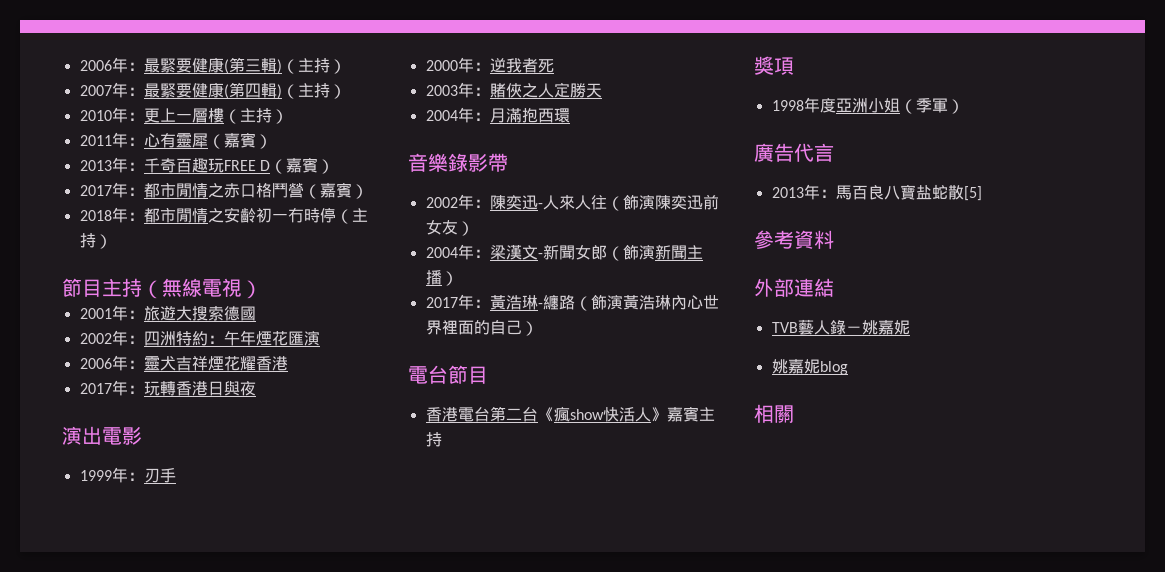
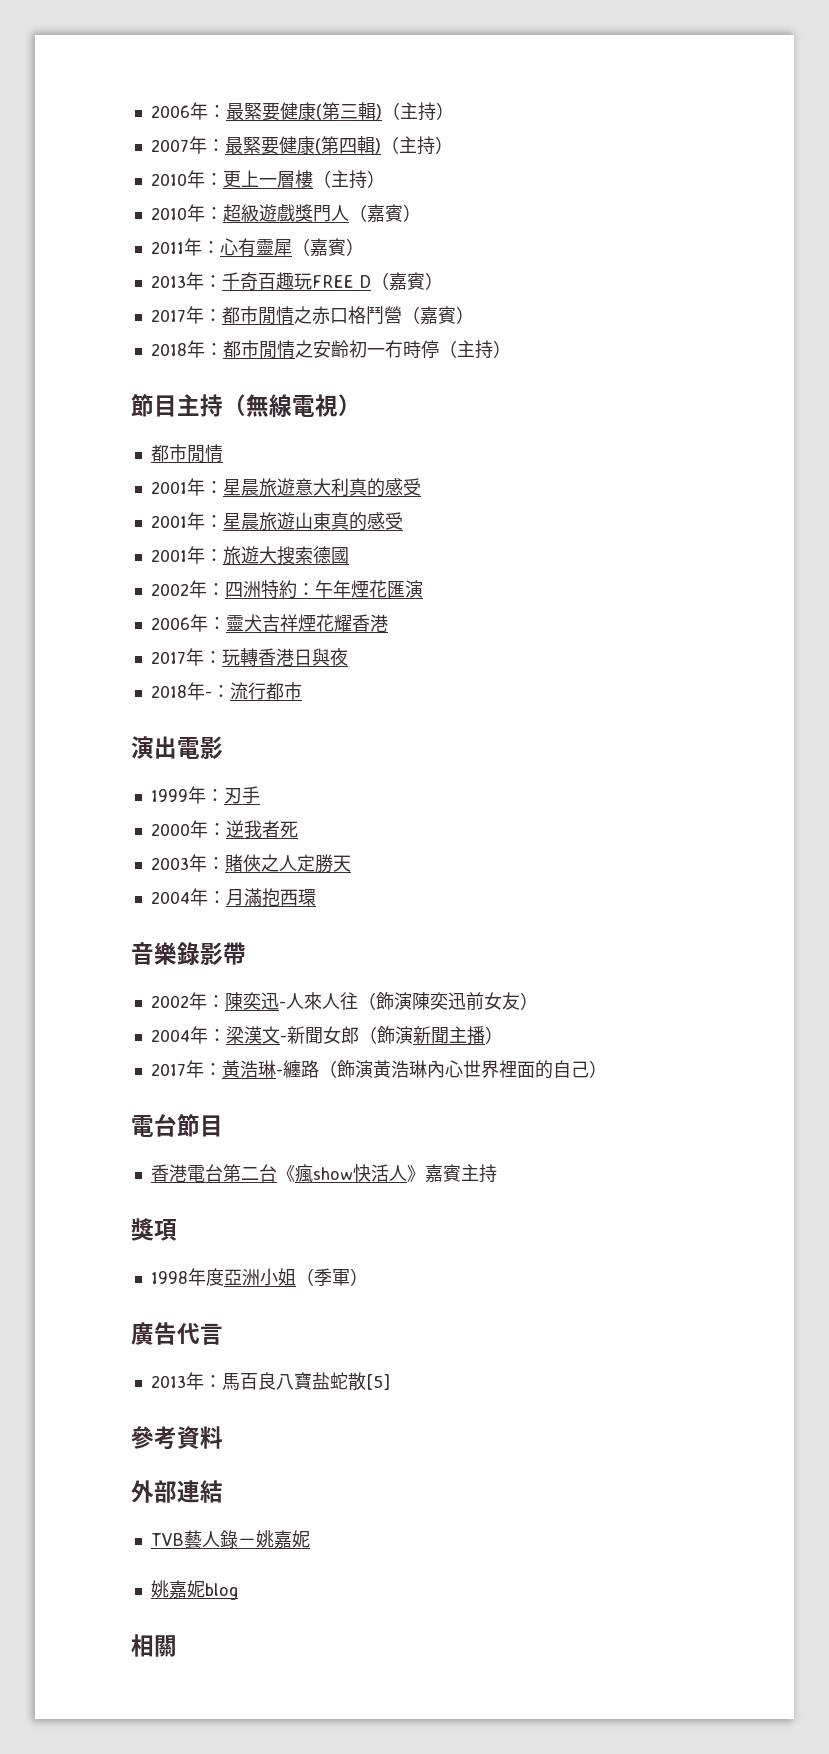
+ 2010年：超級遊戲獎門人（嘉賓）
  節目主持（無線電視）
+ 都市閒情
+ 2001年：星晨旅遊意大利真的感受
+ 2001年：星晨旅遊山東真的感受
+ 2018年-：流行都市

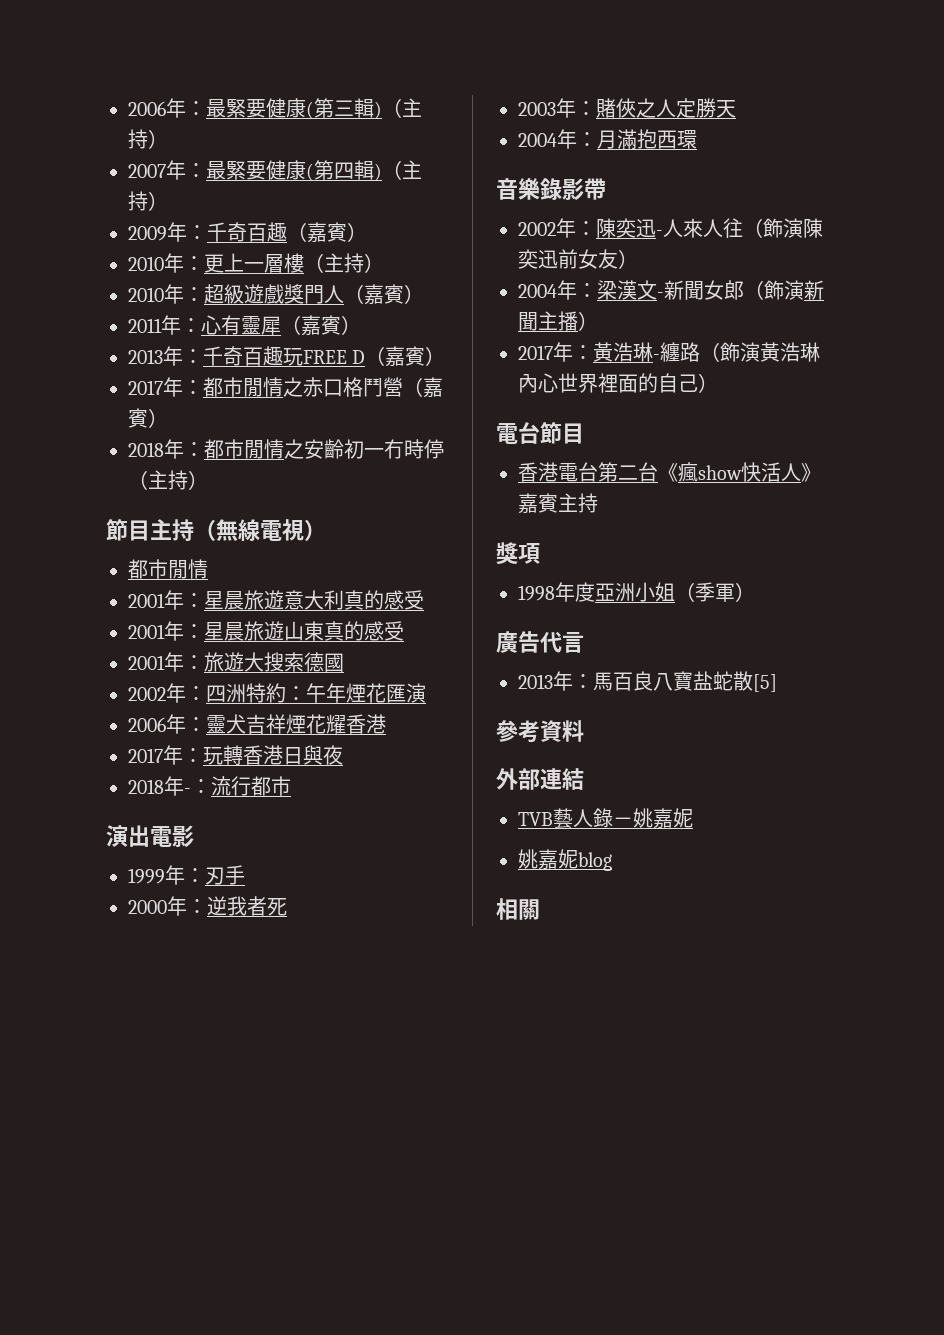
+ 2009年：千奇百趣（嘉賓）

